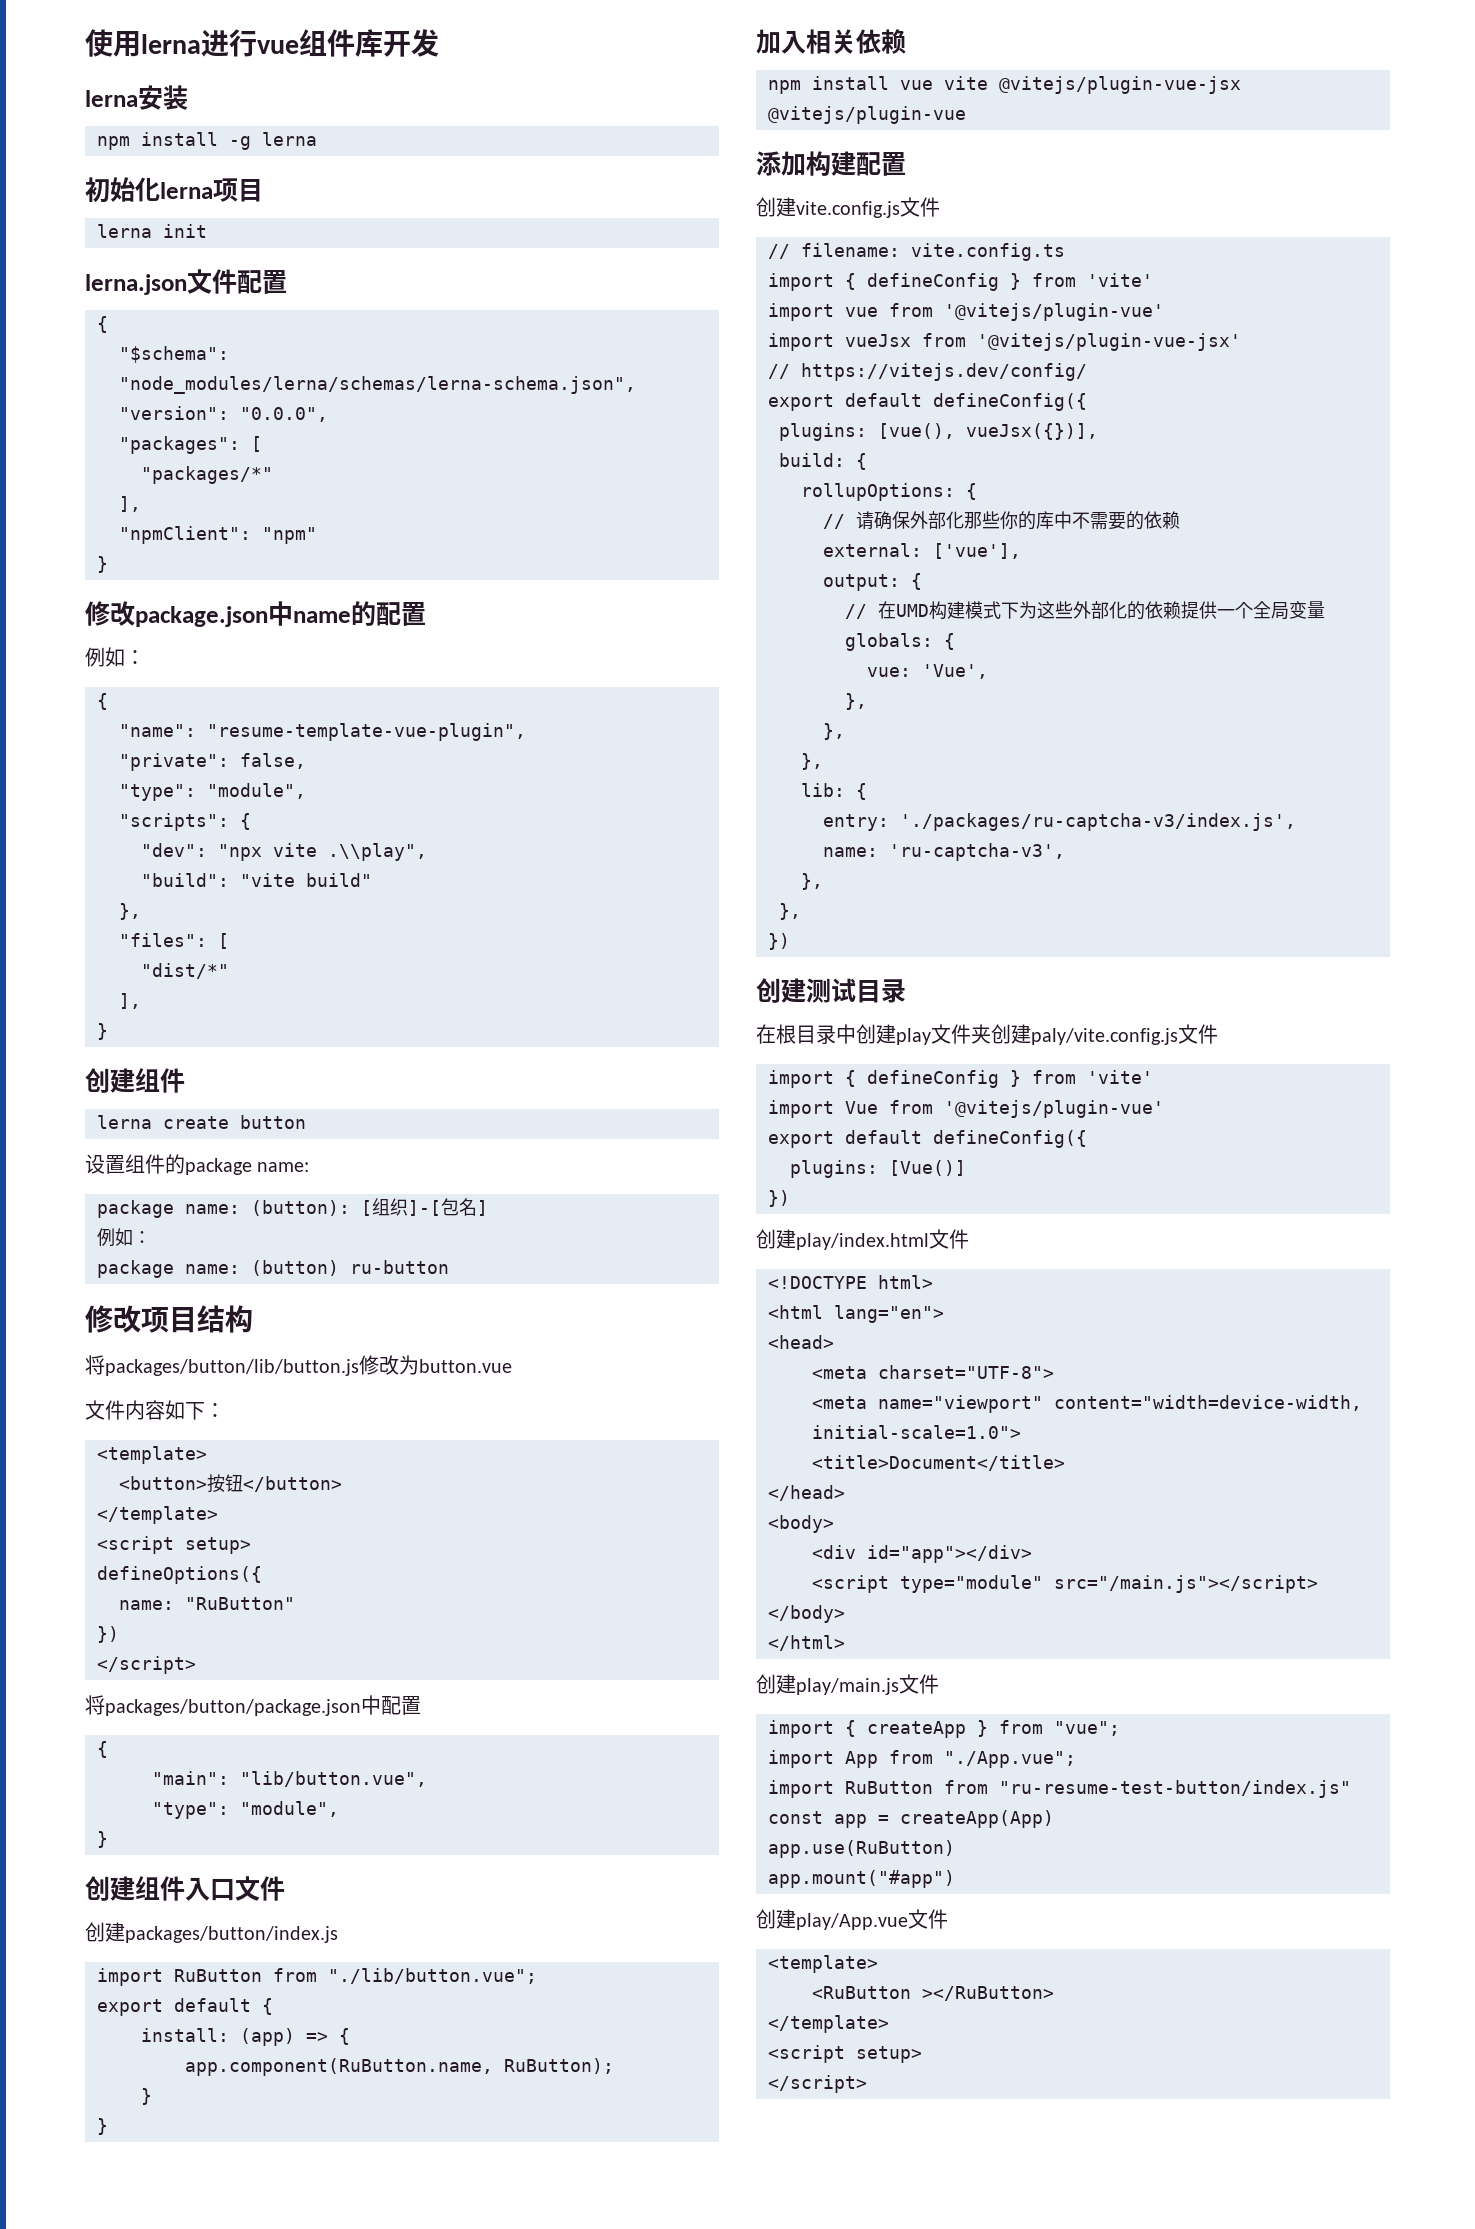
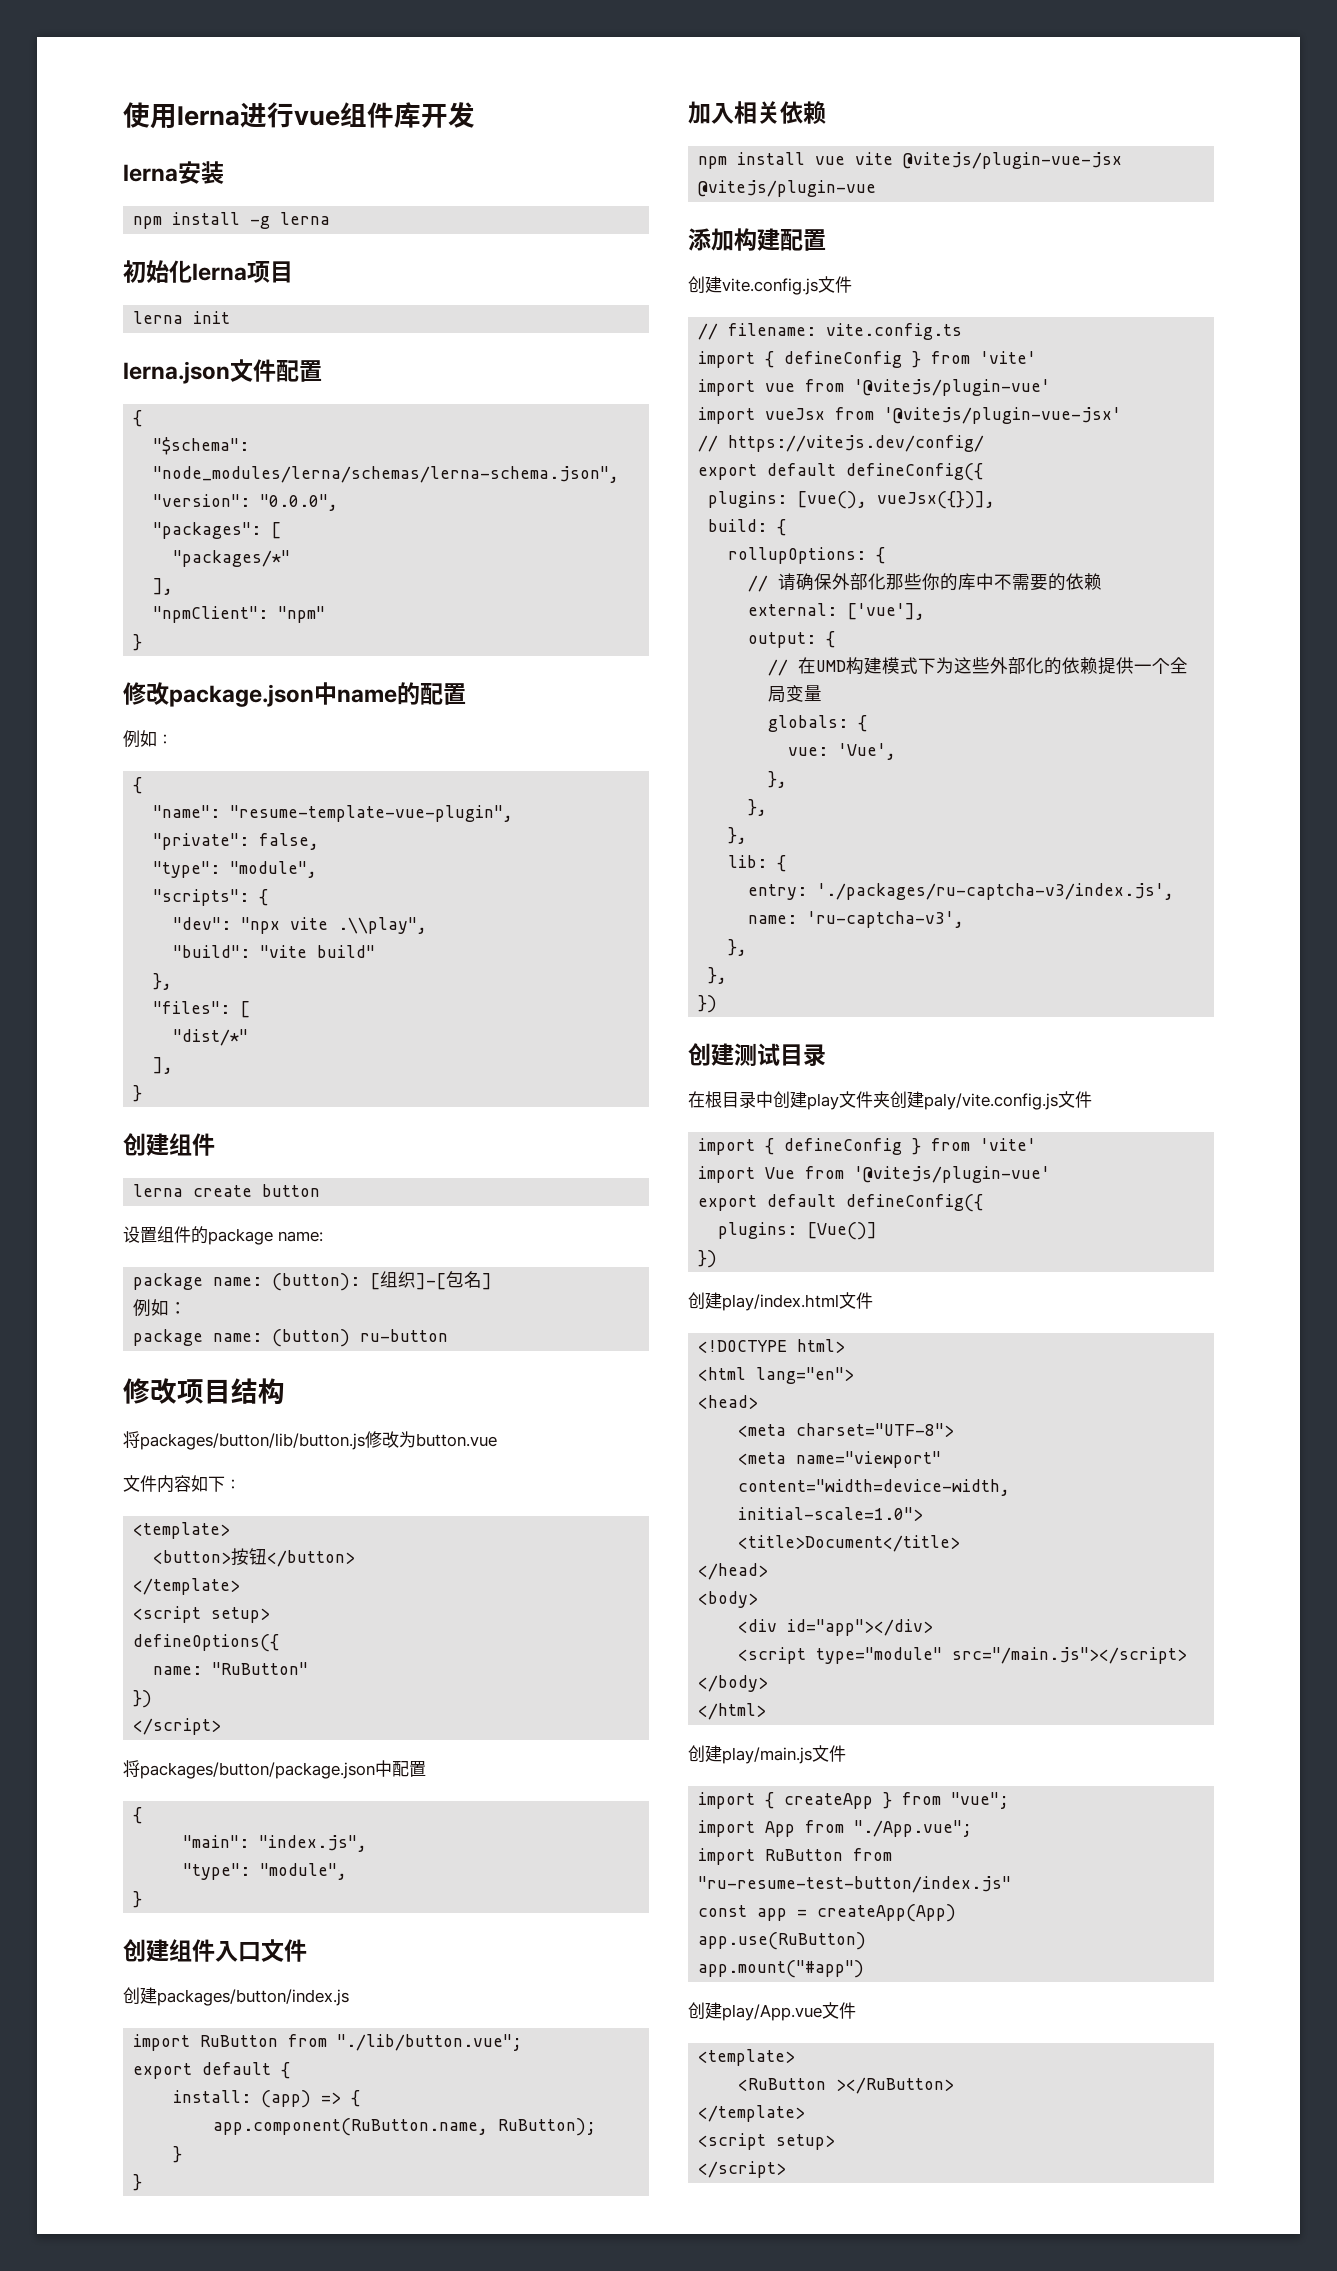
- "main": "lib/button.vue",
+ "main": "index.js",

